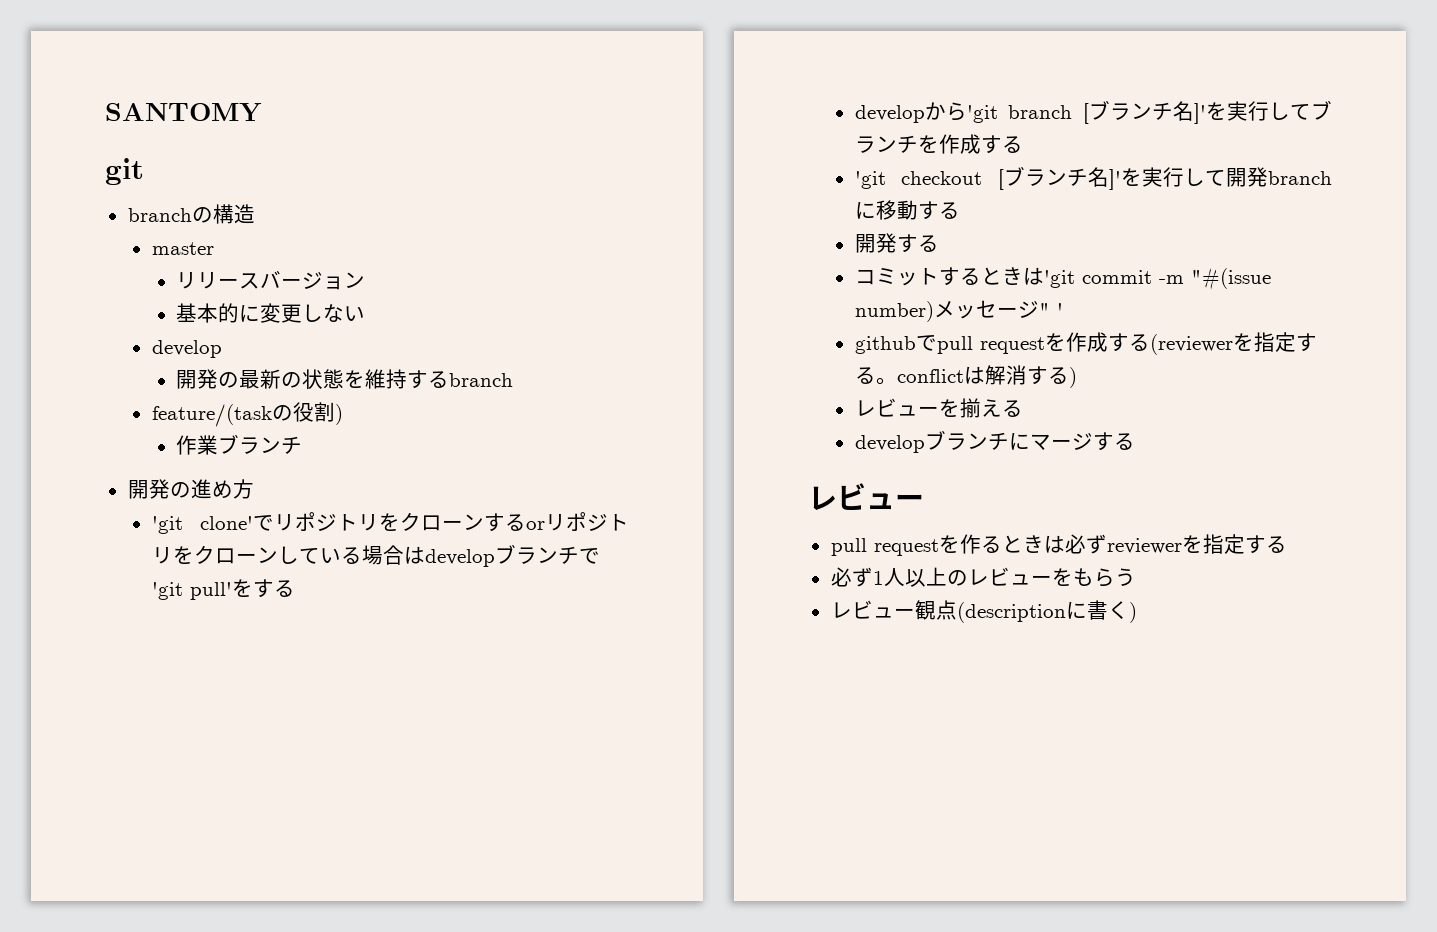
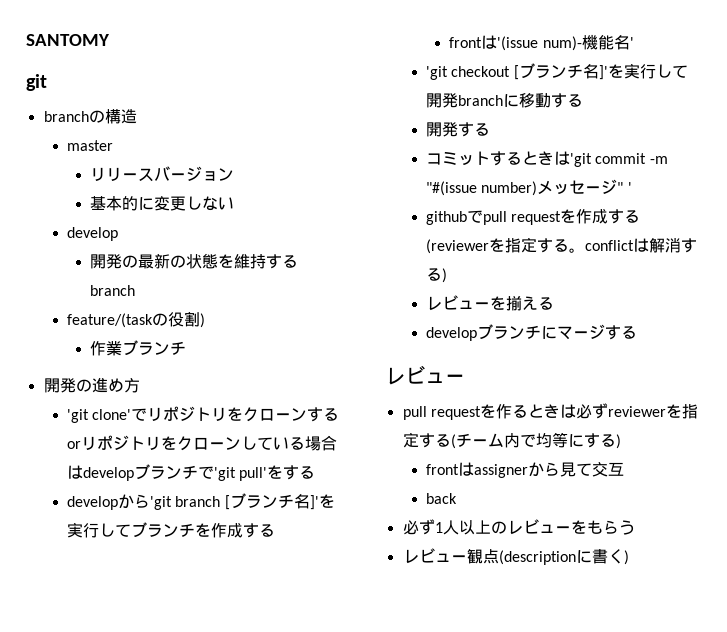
+ frontは'(issue num)-機能名'
- pull requestを作るときは必ずreviewerを指定する
+ pull requestを作るときは必ずreviewerを指定する(チーム内で均等にする)
+ frontはassignerから見て交互
+ back

